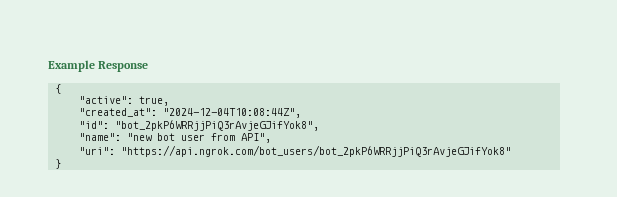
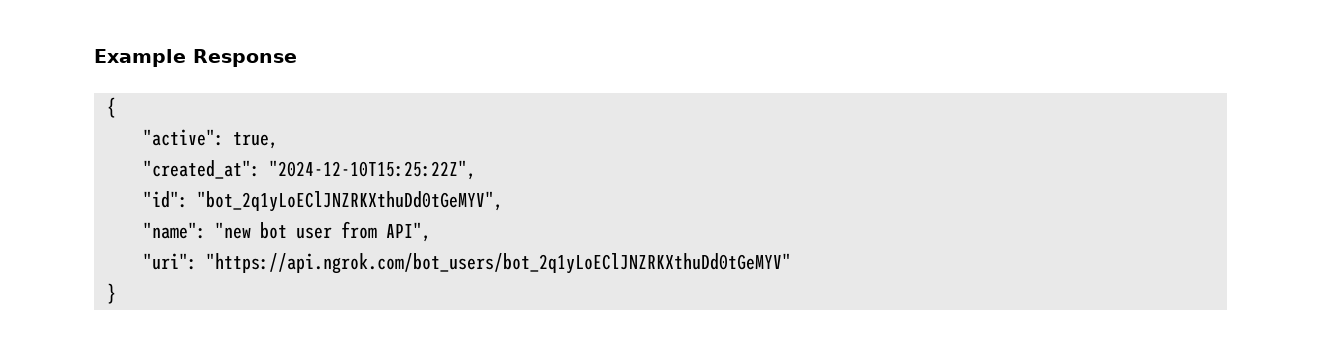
- "created_at": "2024-12-04T10:08:44Z",
+ "created_at": "2024-12-10T15:25:22Z",
- "id": "bot_2pkP6WRRjjPiQ3rAvjeGJifYok8",
+ "id": "bot_2q1yLoEClJNZRKXthuDd0tGeMYV",
- "uri": "https://api.ngrok.com/bot_users/bot_2pkP6WRRjjPiQ3rAvjeGJifYok8"
+ "uri": "https://api.ngrok.com/bot_users/bot_2q1yLoEClJNZRKXthuDd0tGeMYV"

